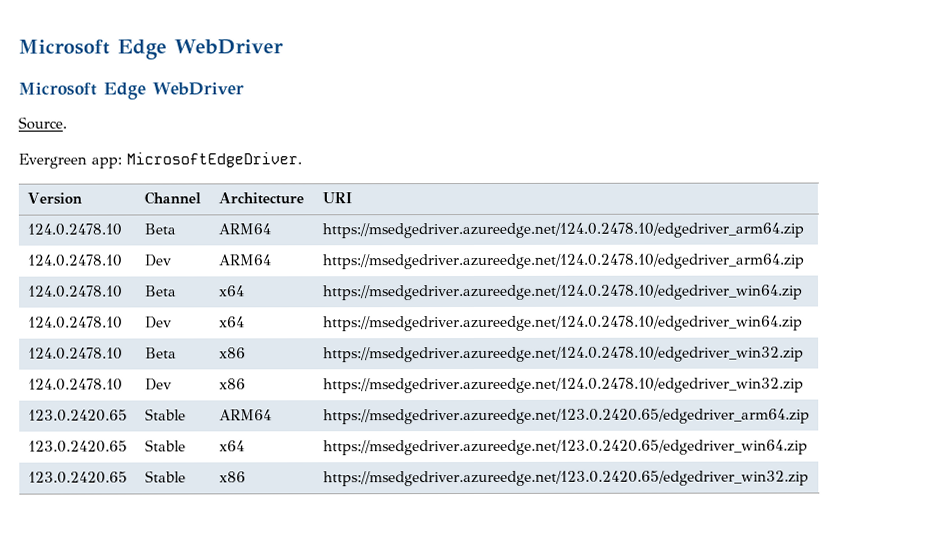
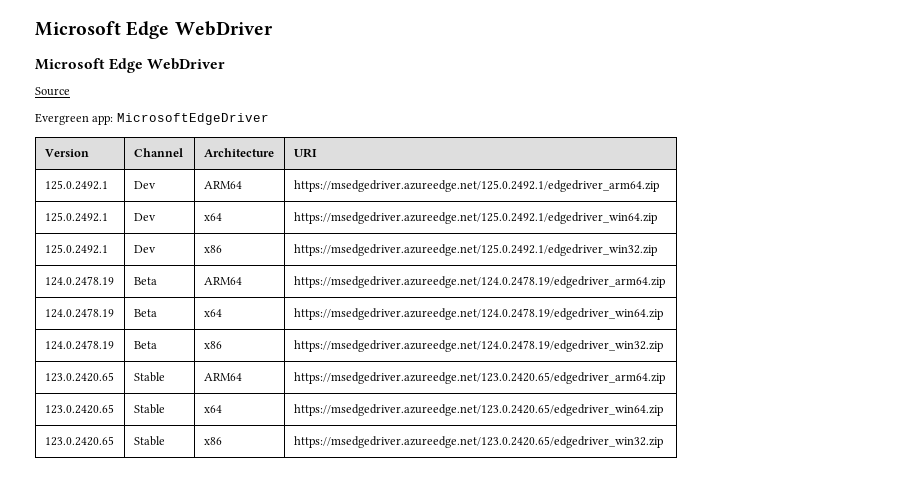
- Source.
+ Source
- Evergreen app: MicrosoftEdgeDriver.
+ Evergreen app: MicrosoftEdgeDriver
- 124.0.2478.10 | Beta | ARM64 | https://msedgedriver.azureedge.net/124.0.2478.10/edgedriver_arm64.zip
- 124.0.2478.10 | Dev | ARM64 | https://msedgedriver.azureedge.net/124.0.2478.10/edgedriver_arm64.zip
- 124.0.2478.10 | Beta | x64 | https://msedgedriver.azureedge.net/124.0.2478.10/edgedriver_win64.zip
- 124.0.2478.10 | Dev | x64 | https://msedgedriver.azureedge.net/124.0.2478.10/edgedriver_win64.zip
- 124.0.2478.10 | Beta | x86 | https://msedgedriver.azureedge.net/124.0.2478.10/edgedriver_win32.zip
- 124.0.2478.10 | Dev | x86 | https://msedgedriver.azureedge.net/124.0.2478.10/edgedriver_win32.zip
+ 125.0.2492.1 | Dev | ARM64 | https://msedgedriver.azureedge.net/125.0.2492.1/edgedriver_arm64.zip
+ 125.0.2492.1 | Dev | x64 | https://msedgedriver.azureedge.net/125.0.2492.1/edgedriver_win64.zip
+ 125.0.2492.1 | Dev | x86 | https://msedgedriver.azureedge.net/125.0.2492.1/edgedriver_win32.zip
+ 124.0.2478.19 | Beta | ARM64 | https://msedgedriver.azureedge.net/124.0.2478.19/edgedriver_arm64.zip
+ 124.0.2478.19 | Beta | x64 | https://msedgedriver.azureedge.net/124.0.2478.19/edgedriver_win64.zip
+ 124.0.2478.19 | Beta | x86 | https://msedgedriver.azureedge.net/124.0.2478.19/edgedriver_win32.zip

